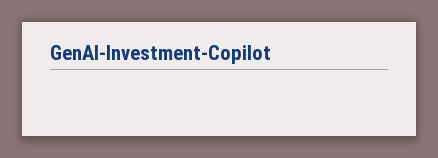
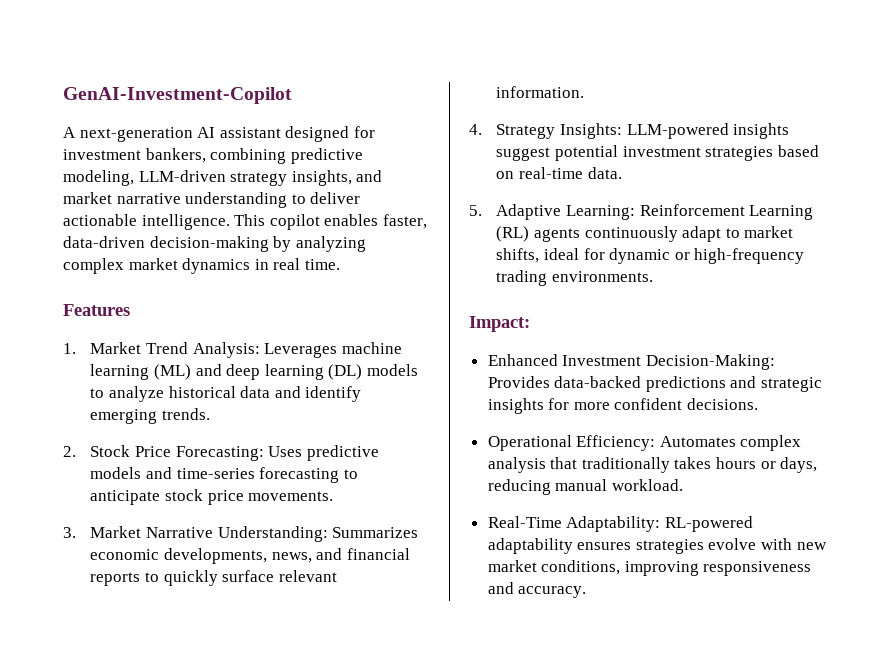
+ A next-generation AI assistant designed for investment bankers, combining predictive modeling, LLM-driven strategy insights, and market narrative understanding to deliver actionable intelligence. This copilot enables faster, data-driven decision-making by analyzing complex market dynamics in real time.
+ Features
+ 1. Market Trend Analysis: Leverages machine learning (ML) and deep learning (DL) models to analyze historical data and identify emerging trends.
+ 2. Stock Price Forecasting: Uses predictive models and time-series forecasting to anticipate stock price movements.
+ 3. Market Narrative Understanding: Summarizes economic developments, news, and financial reports to quickly surface relevant information.
+ 4. Strategy Insights: LLM-powered insights suggest potential investment strategies based on real-time data.
+ 5. Adaptive Learning: Reinforcement Learning (RL) agents continuously adapt to market shifts, ideal for dynamic or high-frequency trading environments.
+ Impact:
+ Enhanced Investment Decision-Making: Provides data-backed predictions and strategic insights for more confident decisions.
+ Operational Efficiency: Automates complex analysis that traditionally takes hours or days, reducing manual workload.
+ Real-Time Adaptability: RL-powered adaptability ensures strategies evolve with new market conditions, improving responsiveness and accuracy.

